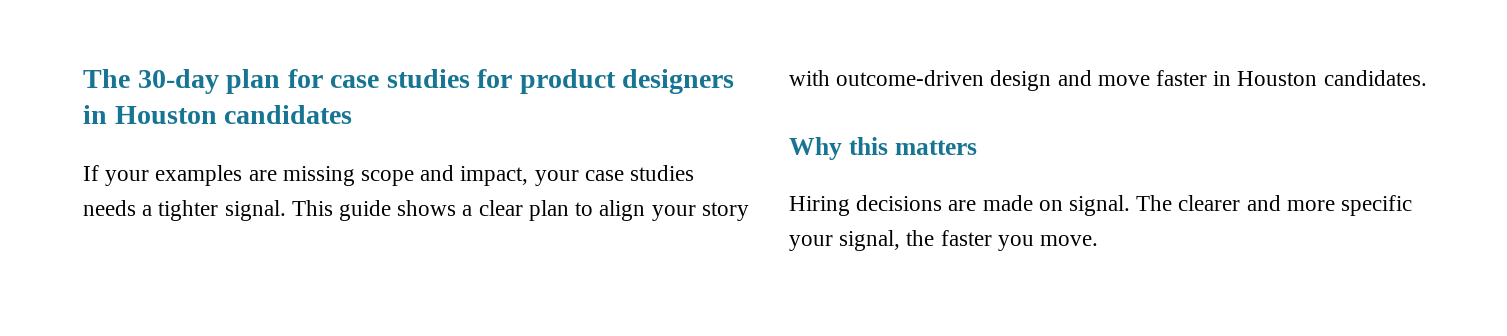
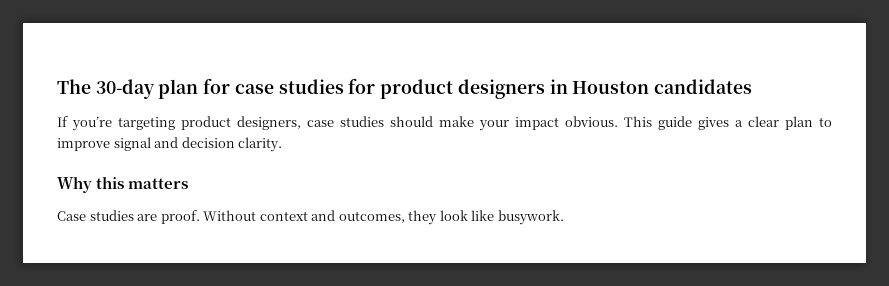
- If your examples are missing scope and impact, your case studies needs a tighter signal.
+ If you’re targeting product designers, case studies should make your impact obvious.
- This guide shows a clear plan to align your story with outcome-driven design and move faster in Houston candidates.
+ This guide gives a clear plan to improve signal and decision clarity.
  Why this matters
- Hiring decisions are made on signal. The clearer and more specific your signal, the faster you move.
+ Case studies are proof. Without context and outcomes, they look like busywork.

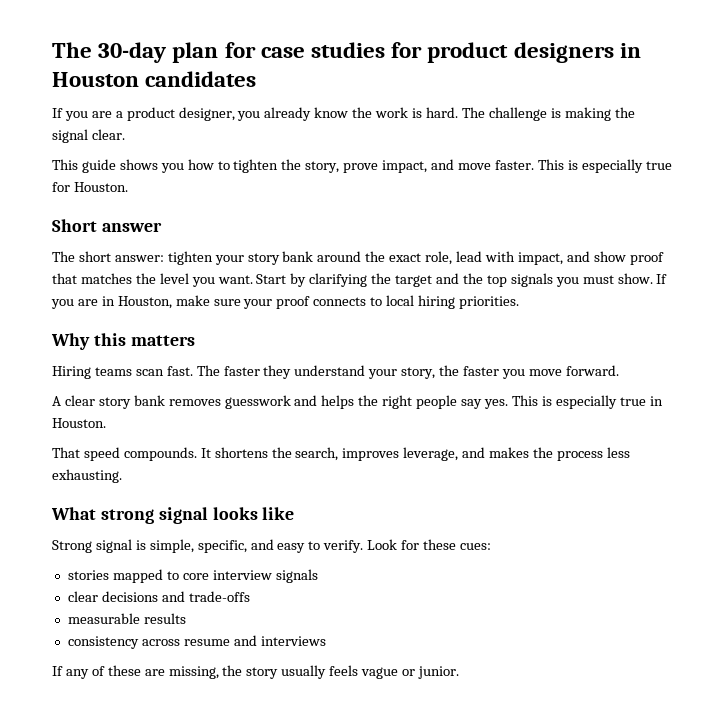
- If you’re targeting product designers, case studies should make your impact obvious. This guide gives a clear plan to improve signal and decision clarity.
+ If you are a product designer, you already know the work is hard. The challenge is making the signal clear.
+ This guide shows you how to tighten the story, prove impact, and move faster. This is especially true for Houston.
+ Short answer
+ The short answer: tighten your story bank around the exact role, lead with impact, and show proof that matches the level you want. Start by clarifying the target and the top signals you must show. If you are in Houston, make sure your proof connects to local hiring priorities.
  Why this matters
- Case studies are proof. Without context and outcomes, they look like busywork.
+ Hiring teams scan fast. The faster they understand your story, the faster you move forward.
+ A clear story bank removes guesswork and helps the right people say yes. This is especially true in Houston.
+ That speed compounds. It shortens the search, improves leverage, and makes the process less exhausting.
+ What strong signal looks like
+ Strong signal is simple, specific, and easy to verify. Look for these cues:
+ stories mapped to core interview signals
+ clear decisions and trade-offs
+ measurable results
+ consistency across resume and interviews
+ If any of these are missing, the story usually feels vague or junior.

